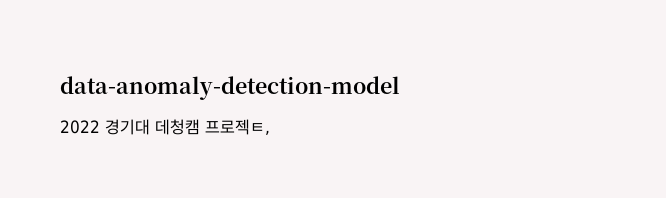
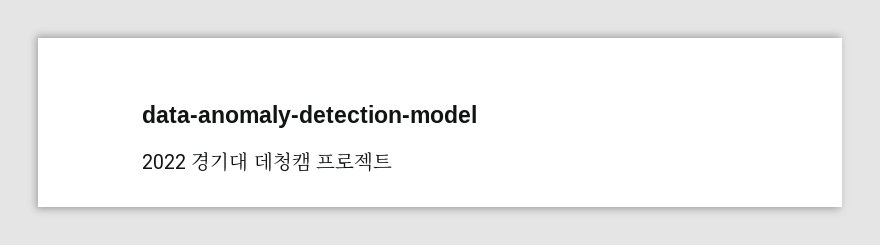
- 2022 경기대 데청캠 프로젝ㅌ,
+ 2022 경기대 데청캠 프로젝트

